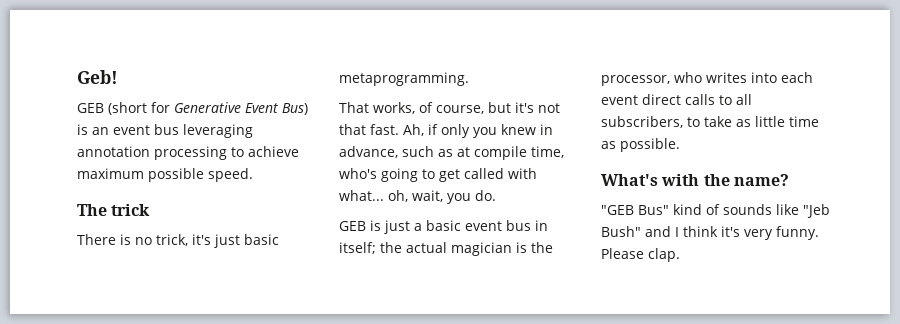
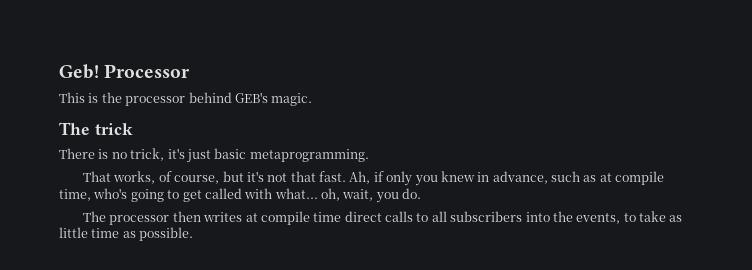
- Geb!
- GEB (short for Generative Event Bus) is an event bus leveraging annotation processing to achieve maximum possible speed.
+ Geb! Processor
+ This is the processor behind GEB's magic.
- GEB is just a basic event bus in itself; the actual magician is the processor, who writes into each event direct calls to all subscribers, to take as little time as possible.
+ The processor then writes at compile time direct calls to all subscribers into the events, to take as little time as possible.
- What's with the name?
- "GEB Bus" kind of sounds like "Jeb Bush" and I think it's very funny. Please clap.

